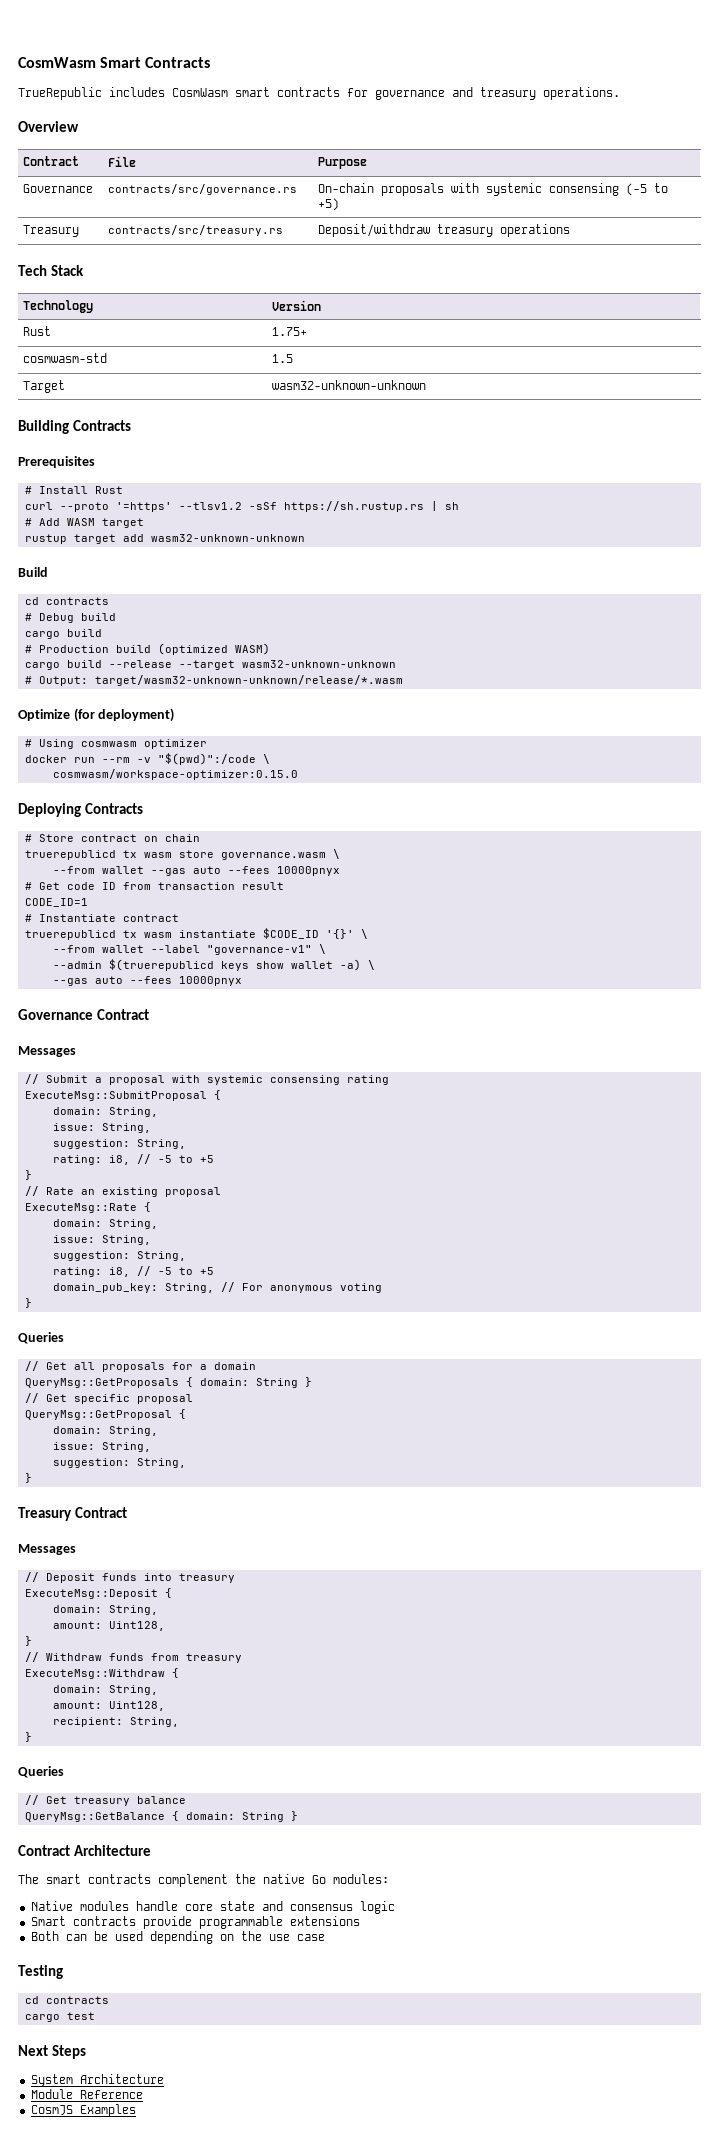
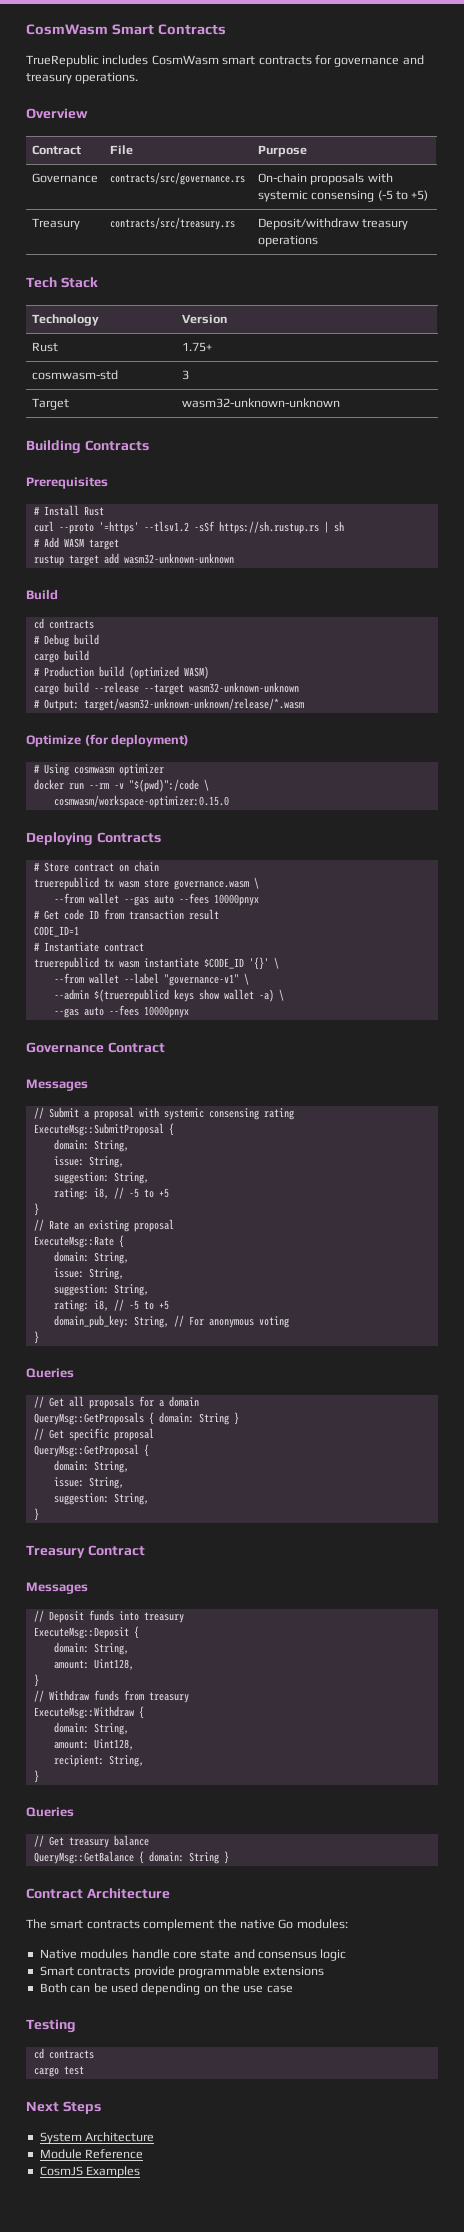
- cosmwasm-std | 1.5
+ cosmwasm-std | 3

